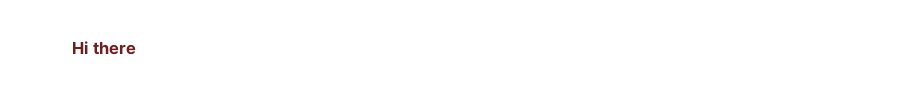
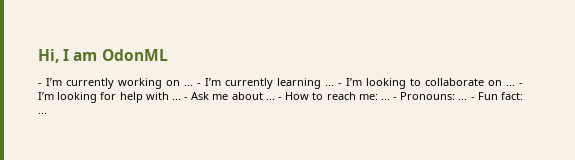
- Hi there
+ Hi, I am OdonML
+ - I’m currently working on ... - I’m currently learning ... - I’m looking to collaborate on ... - I’m looking for help with ... - Ask me about ... - How to reach me: ... - Pronouns: ... - Fun fact: ...

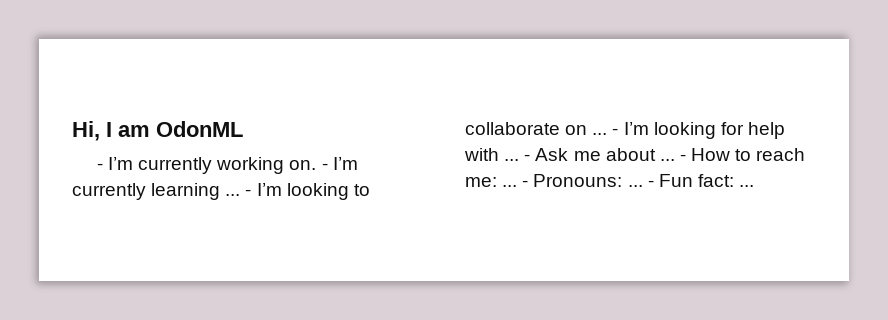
- - I’m currently working on ...
+ - I’m currently working on.

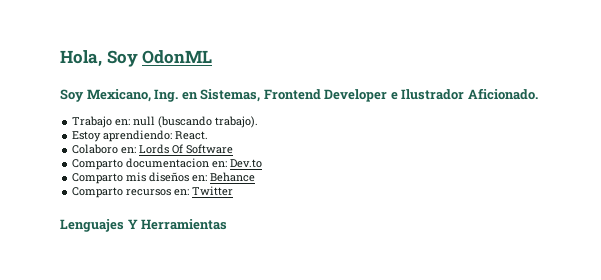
- Hi, I am OdonML
- - I’m currently working on. - I’m currently learning ... - I’m looking to collaborate on ... - I’m looking for help with ... - Ask me about ... - How to reach me: ... - Pronouns: ... - Fun fact: ...
+ Hola, Soy OdonML
+ Soy Mexicano, Ing. en Sistemas, Frontend Developer e Ilustrador Aficionado.
+ Trabajo en: null (buscando trabajo).
+ Estoy aprendiendo: React.
+ Colaboro en: Lords Of Software
+ Comparto documentacion en: Dev.to
+ Comparto mis diseños en: Behance
+ Comparto recursos en: Twitter
+ Lenguajes Y Herramientas

